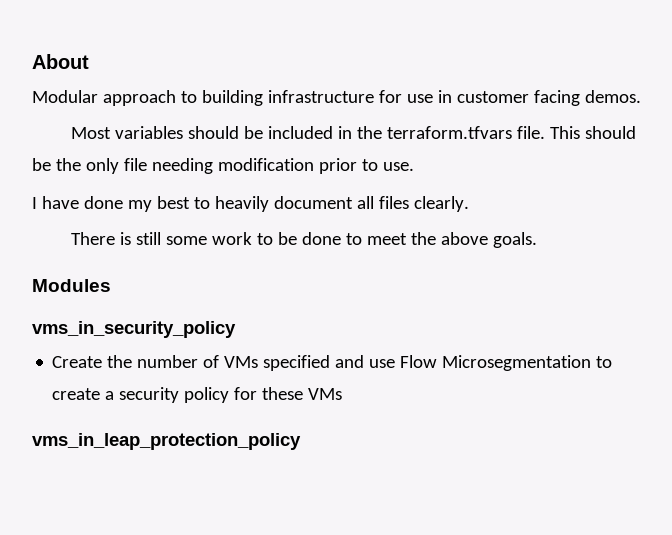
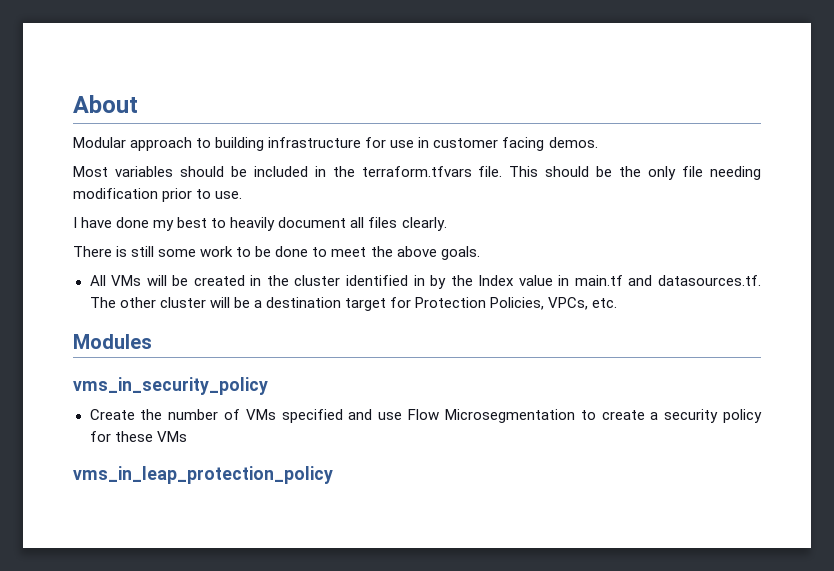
+ All VMs will be created in the cluster identified in by the Index value in main.tf and datasources.tf. The other cluster will be a destination target for Protection Policies, VPCs, etc.

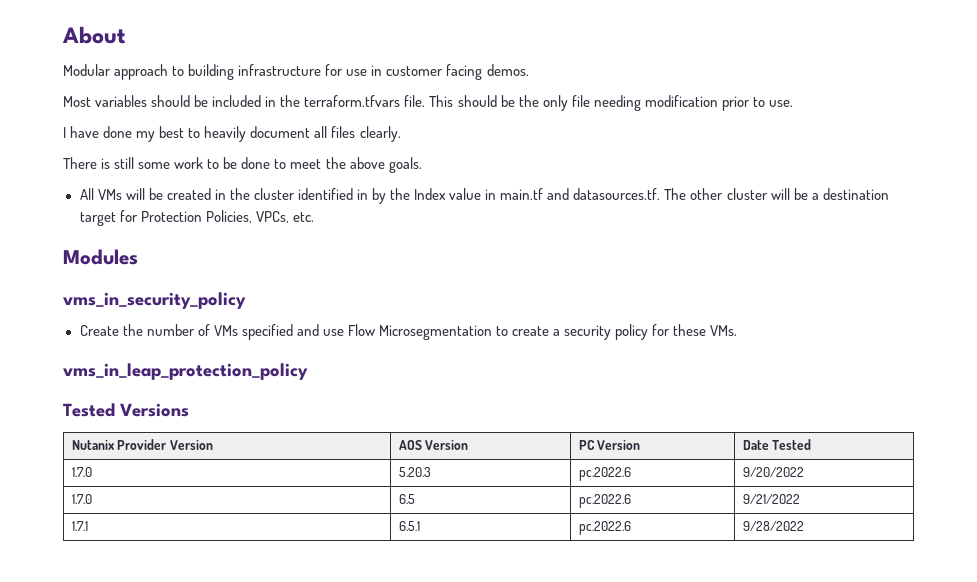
- Create the number of VMs specified and use Flow Microsegmentation to create a security policy for these VMs
+ Create the number of VMs specified and use Flow Microsegmentation to create a security policy for these VMs.
+ Tested Versions
+ Nutanix Provider Version | AOS Version | PC Version | Date Tested
+ 1.7.0 | 5.20.3 | pc.2022.6 | 9/20/2022
+ 1.7.0 | 6.5 | pc.2022.6 | 9/21/2022
+ 1.7.1 | 6.5.1 | pc.2022.6 | 9/28/2022

